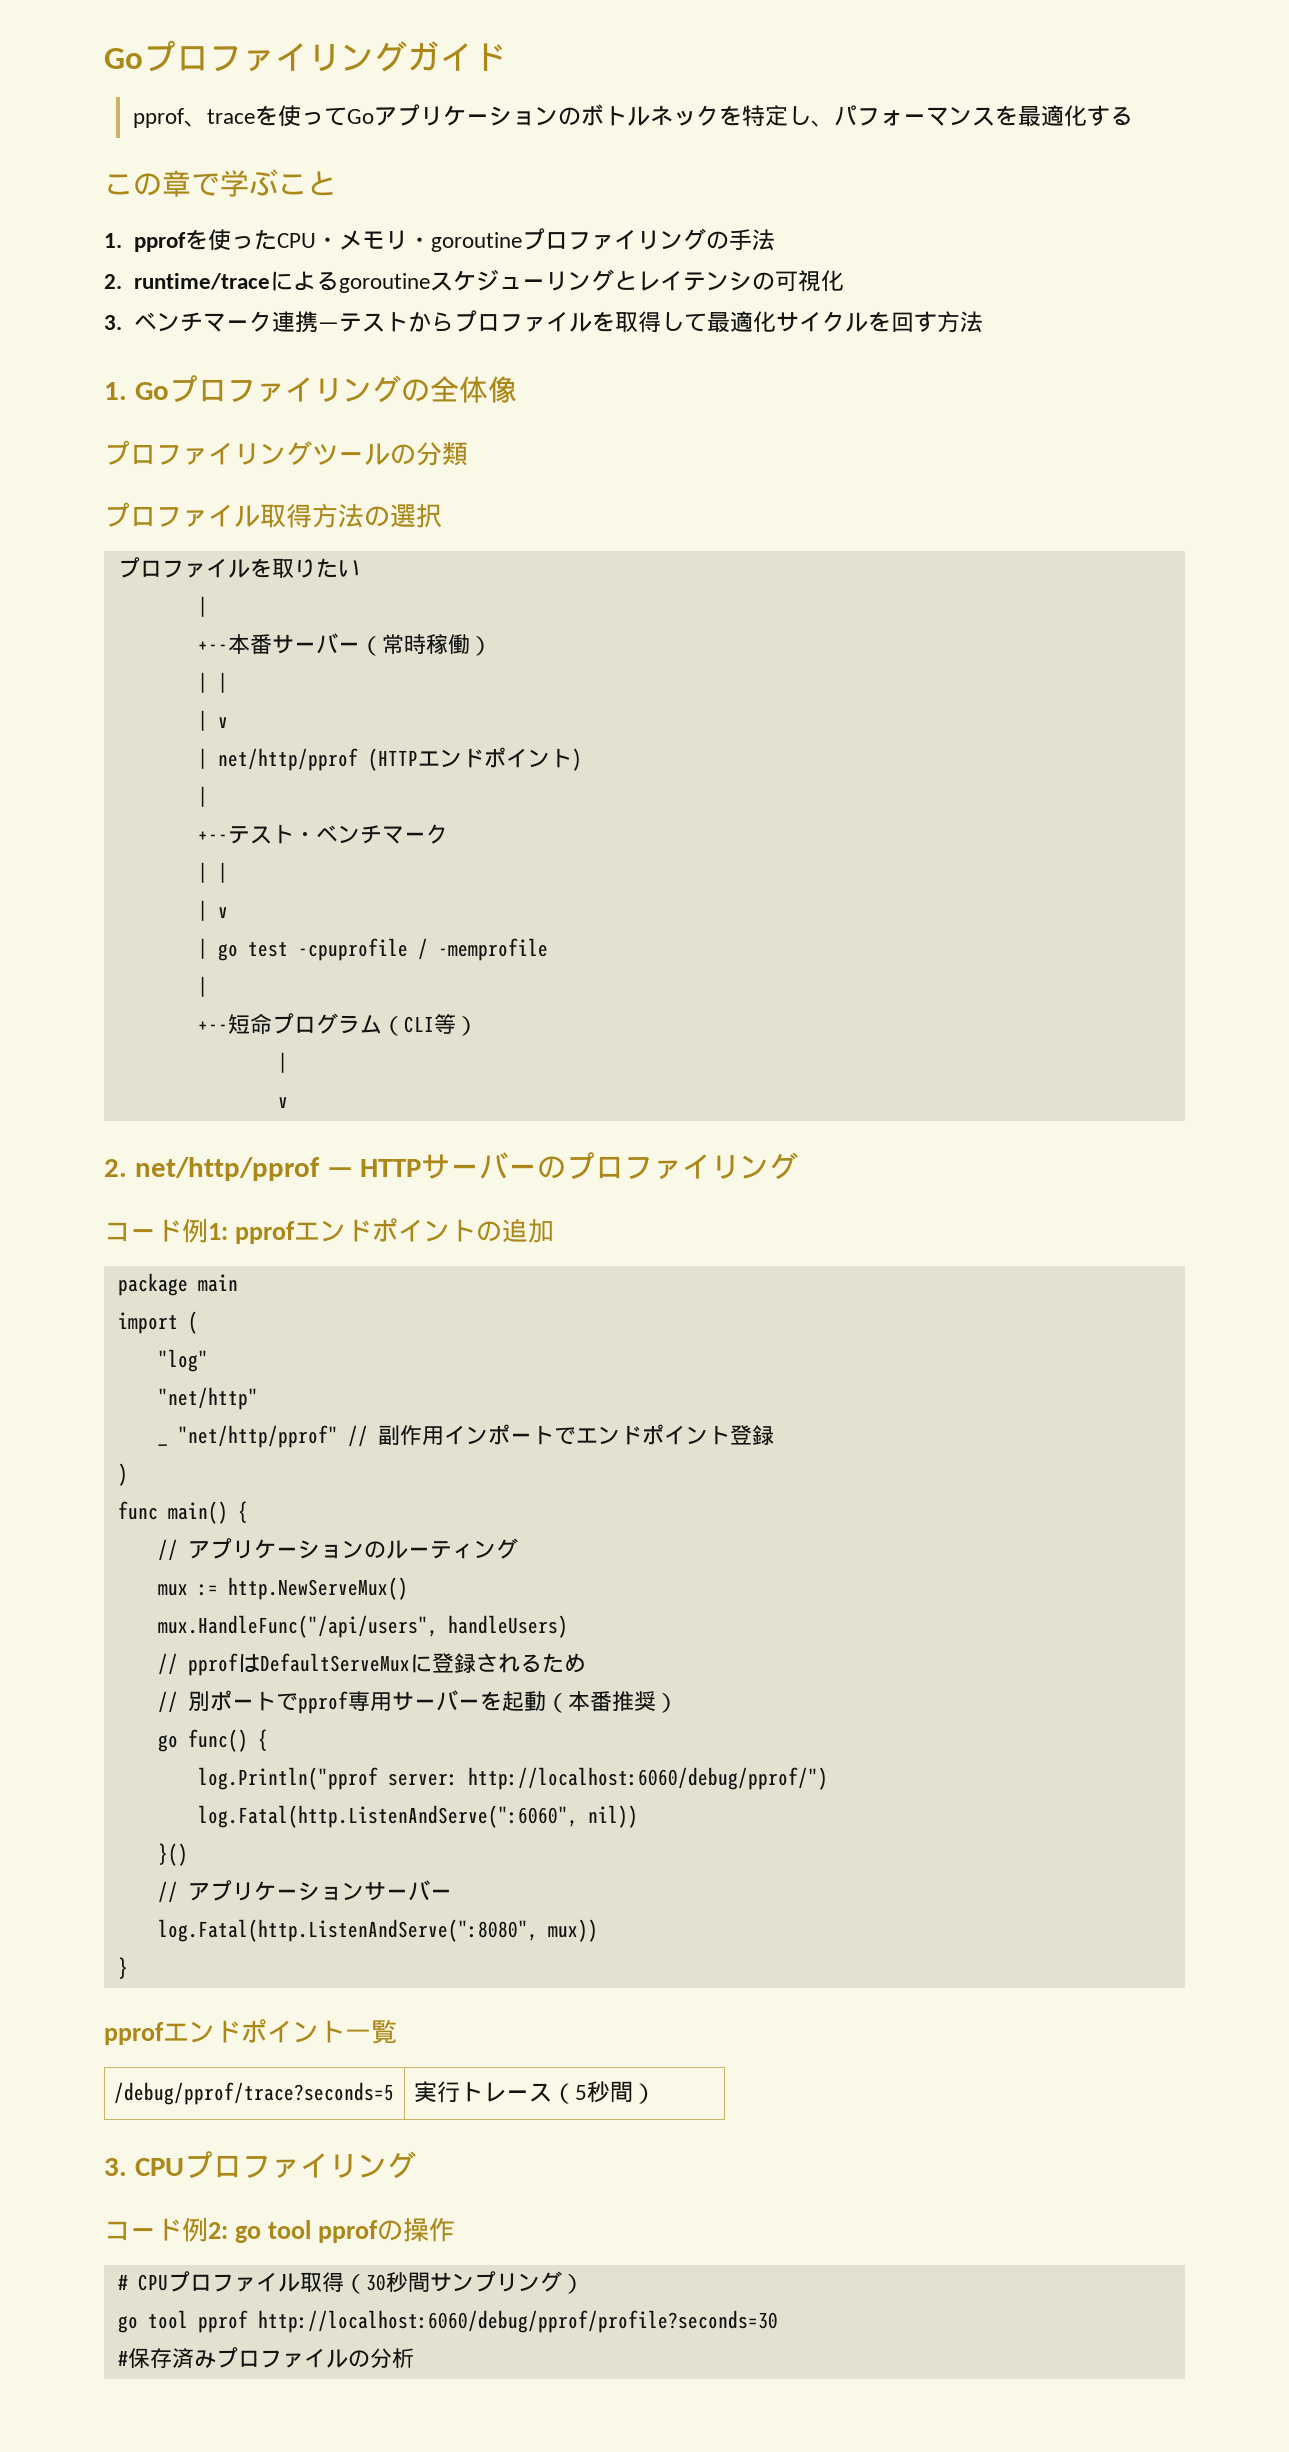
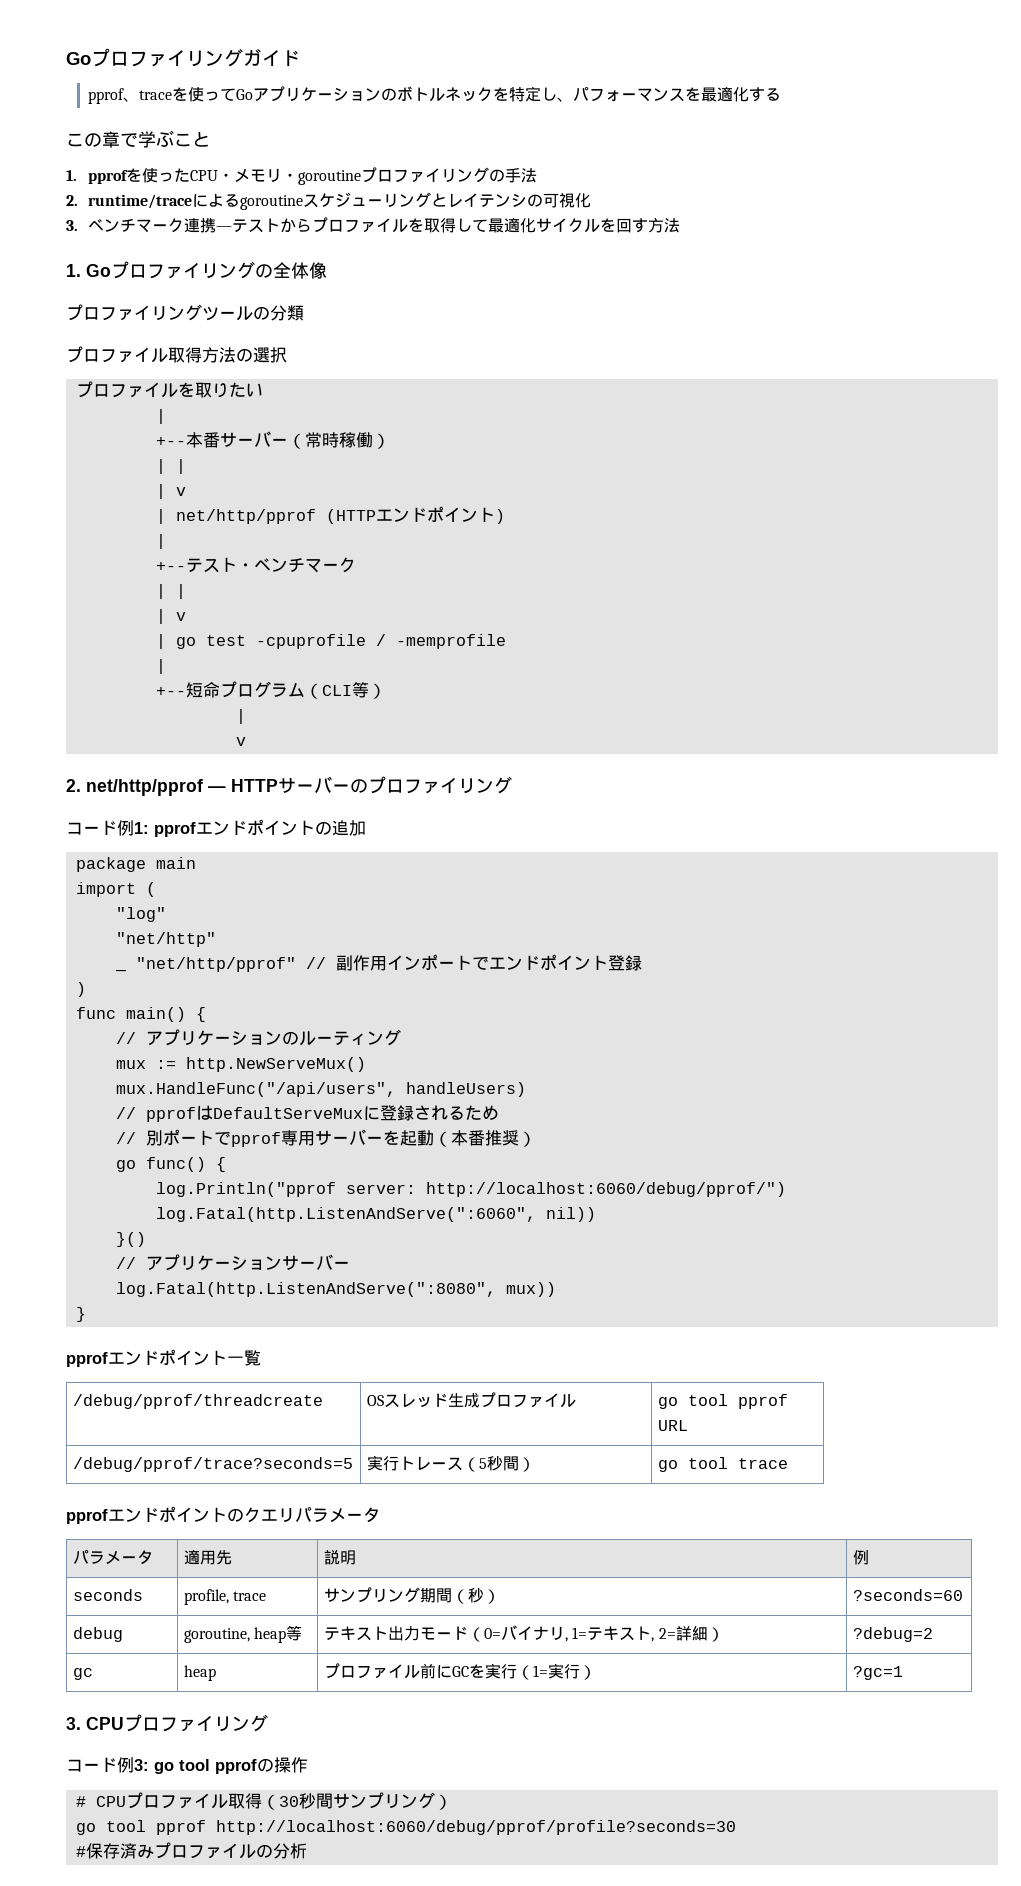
+ /debug/pprof/threadcreate | OSスレッド生成プロファイル | go tool pprof URL
- /debug/pprof/trace?seconds=5 | 実行トレース（5秒間）
+ /debug/pprof/trace?seconds=5 | 実行トレース（5秒間） | go tool trace
+ pprofエンドポイントのクエリパラメータ
+ パラメータ | 適用先 | 説明 | 例
+ seconds | profile, trace | サンプリング期間（秒） | ?seconds=60
+ debug | goroutine, heap等 | テキスト出力モード（0=バイナリ, 1=テキスト, 2=詳細） | ?debug=2
+ gc | heap | プロファイル前にGCを実行（1=実行） | ?gc=1
- コード例2: go tool pprofの操作
+ コード例3: go tool pprofの操作

